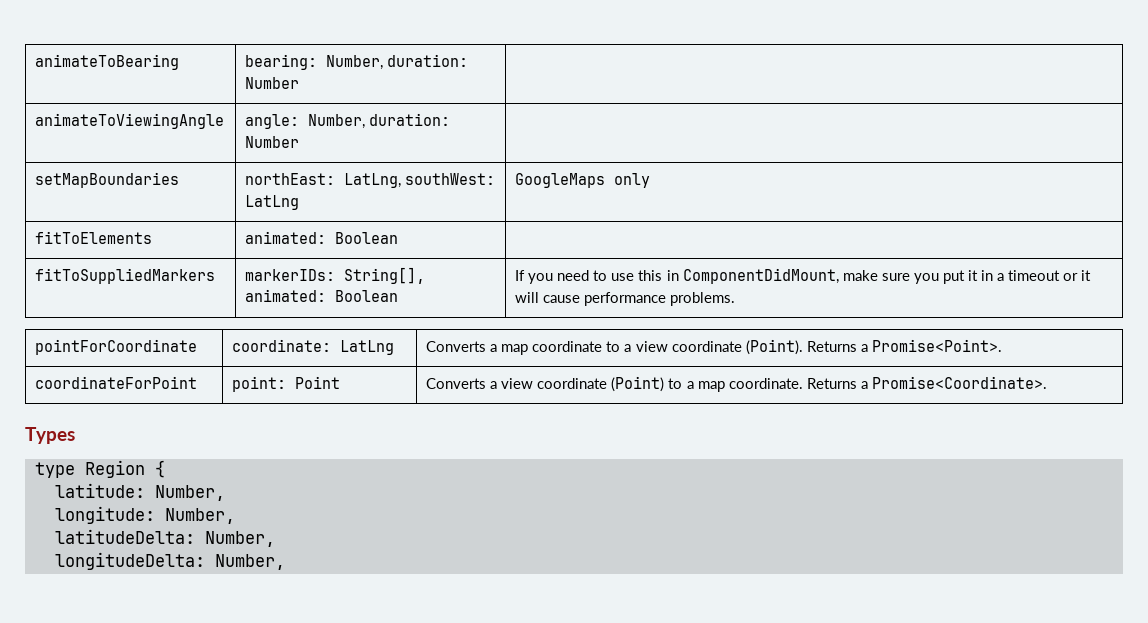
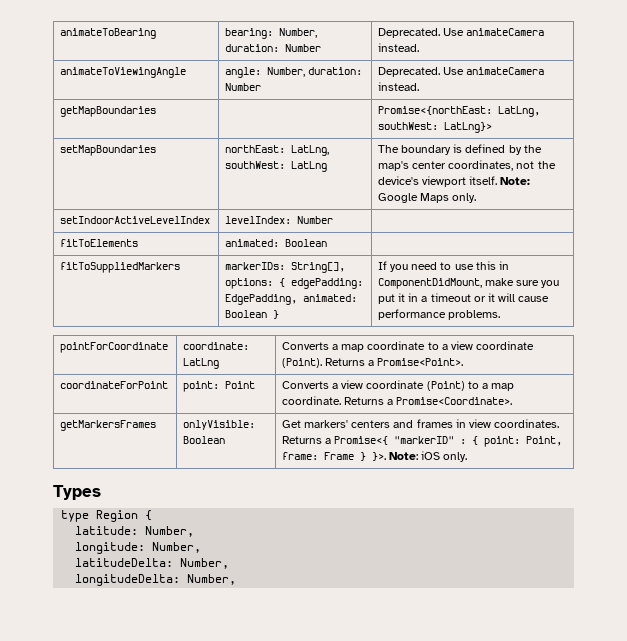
- animateToBearing | bearing: Number, duration: Number |
+ animateToBearing | bearing: Number, duration: Number | Deprecated. Use animateCamera instead.
- animateToViewingAngle | angle: Number, duration: Number |
+ animateToViewingAngle | angle: Number, duration: Number | Deprecated. Use animateCamera instead.
+ getMapBoundaries | | Promise<{northEast: LatLng, southWest: LatLng}>
- setMapBoundaries | northEast: LatLng, southWest: LatLng | GoogleMaps only
+ setMapBoundaries | northEast: LatLng, southWest: LatLng | The boundary is defined by the map's center coordinates, not the device's viewport itself. Note: Google Maps only.
+ setIndoorActiveLevelIndex | levelIndex: Number |
- fitToSuppliedMarkers | markerIDs: String[], animated: Boolean | If you need to use this in ComponentDidMount, make sure you put it in a timeout or it will cause performance problems.
+ fitToSuppliedMarkers | markerIDs: String[], options: { edgePadding: EdgePadding, animated: Boolean } | If you need to use this in ComponentDidMount, make sure you put it in a timeout or it will cause performance problems.
+ getMarkersFrames | onlyVisible: Boolean | Get markers' centers and frames in view coordinates. Returns a Promise<{ "markerID" : { point: Point, frame: Frame } }>. Note: iOS only.

